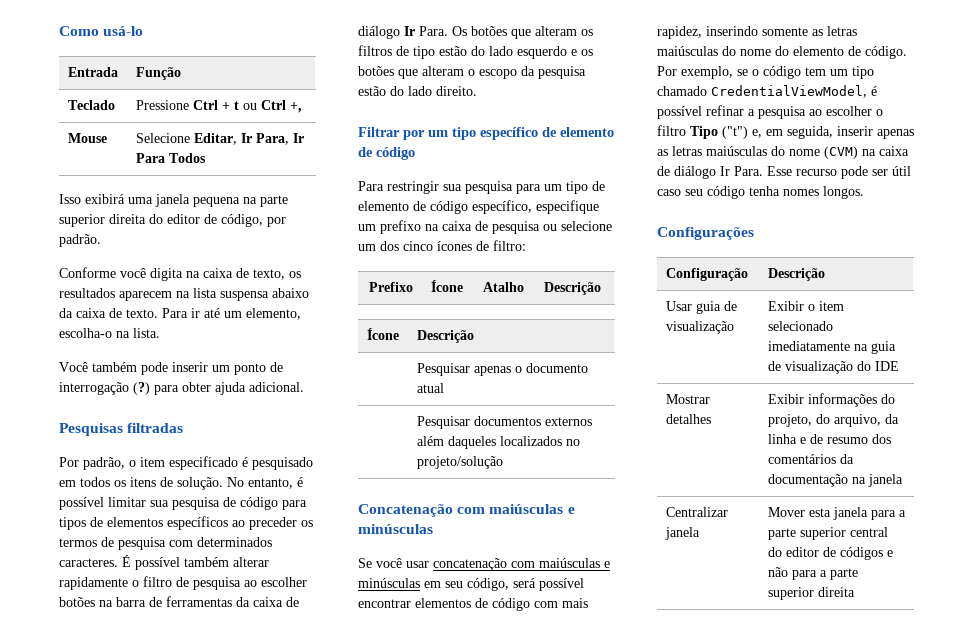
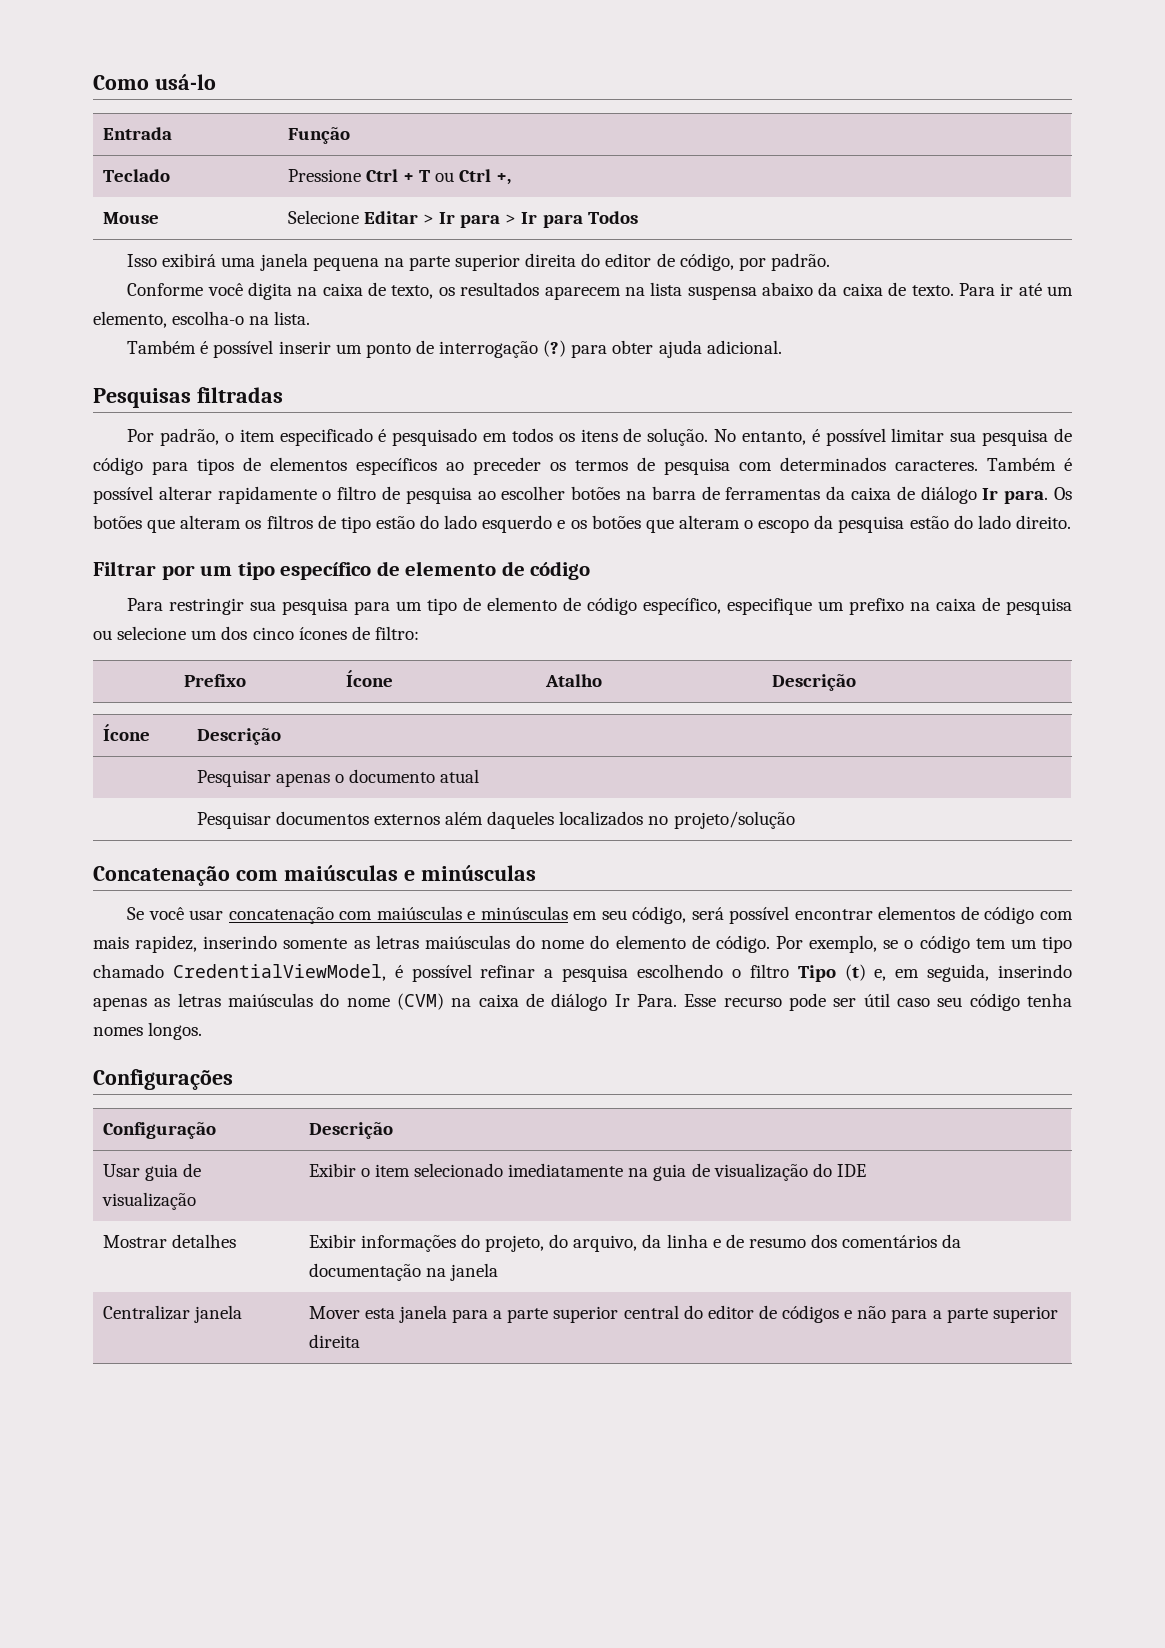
- Teclado | Pressione Ctrl + t ou Ctrl +,
+ Teclado | Pressione Ctrl + T ou Ctrl +,
- Mouse | Selecione Editar, Ir Para, Ir Para Todos
+ Mouse | Selecione Editar > Ir para > Ir para Todos
- Você também pode inserir um ponto de interrogação (?) para obter ajuda adicional.
+ Também é possível inserir um ponto de interrogação (?) para obter ajuda adicional.
- É possível também alterar rapidamente o filtro de pesquisa ao escolher botões na barra de ferramentas da caixa de diálogo Ir Para. Os botões que alteram os filtros de tipo estão do lado esquerdo e os botões que alteram o escopo da pesquisa estão do lado direito.
+ Também é possível alterar rapidamente o filtro de pesquisa ao escolher botões na barra de ferramentas da caixa de diálogo Ir para. Os botões que alteram os filtros de tipo estão do lado esquerdo e os botões que alteram o escopo da pesquisa estão do lado direito.
- Por exemplo, se o código tem um tipo chamado CredentialViewModel, é possível refinar a pesquisa ao escolher o filtro Tipo ("t") e, em seguida, inserir apenas as letras maiúsculas do nome (CVM) na caixa de diálogo Ir Para. Esse recurso pode ser útil caso seu código tenha nomes longos.
+ Por exemplo, se o código tem um tipo chamado CredentialViewModel, é possível refinar a pesquisa escolhendo o filtro Tipo (t) e, em seguida, inserindo apenas as letras maiúsculas do nome (CVM) na caixa de diálogo Ir Para. Esse recurso pode ser útil caso seu código tenha nomes longos.

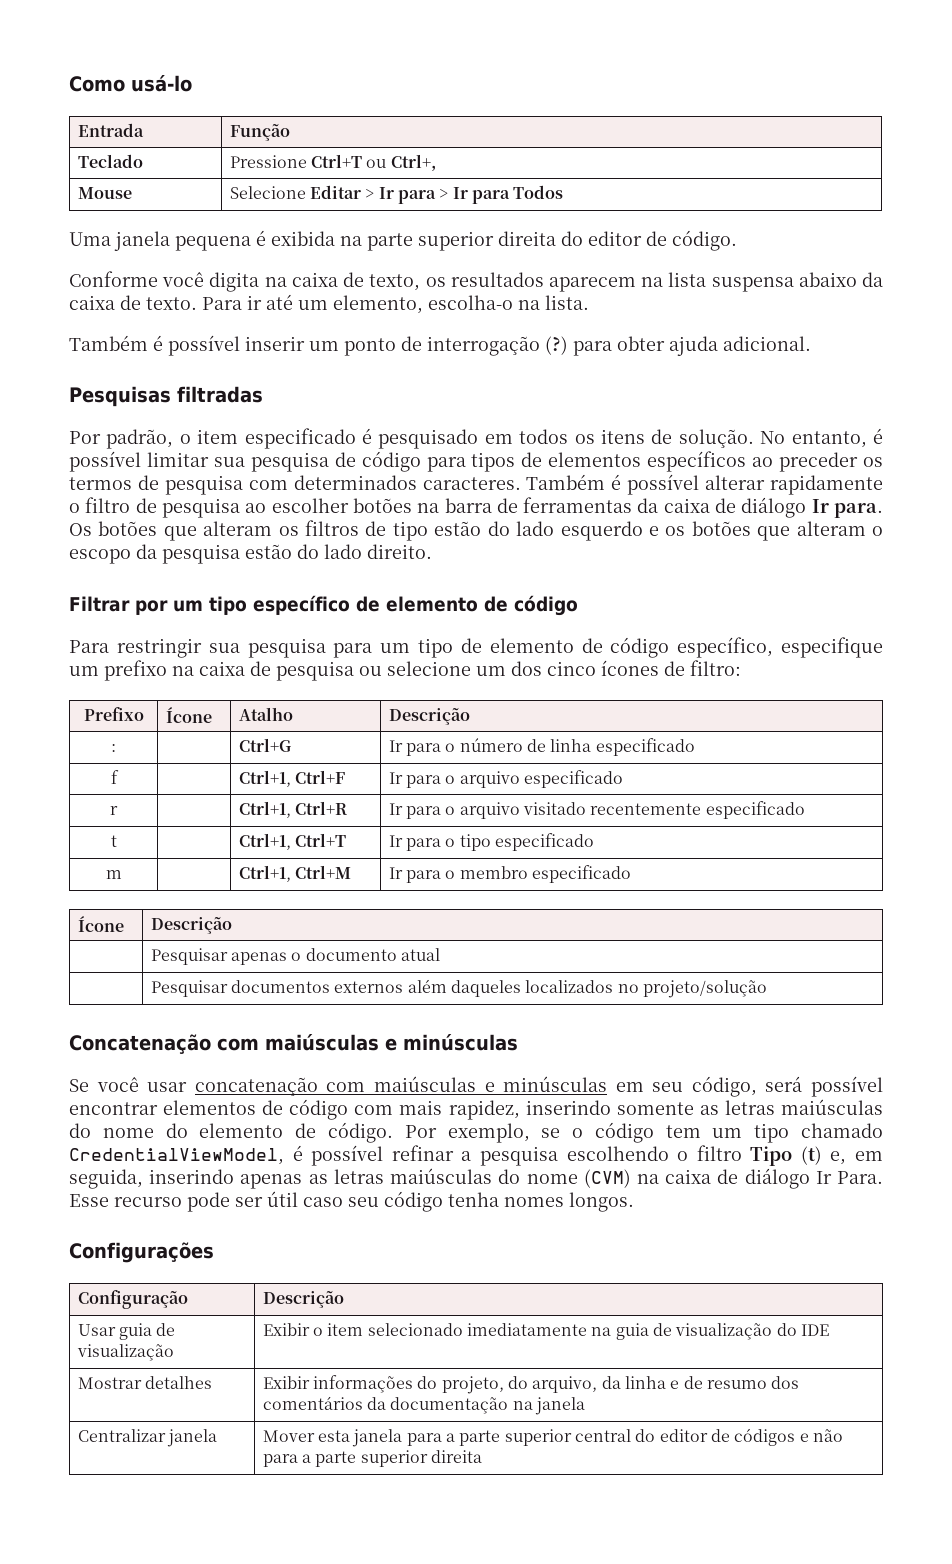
- Teclado | Pressione Ctrl + T ou Ctrl +,
+ Teclado | Pressione Ctrl+T ou Ctrl+,
- Isso exibirá uma janela pequena na parte superior direita do editor de código, por padrão.
+ Uma janela pequena é exibida na parte superior direita do editor de código.
+ : | | Ctrl+G | Ir para o número de linha especificado
+ f | | Ctrl+1, Ctrl+F | Ir para o arquivo especificado
+ r | | Ctrl+1, Ctrl+R | Ir para o arquivo visitado recentemente especificado
+ t | | Ctrl+1, Ctrl+T | Ir para o tipo especificado
+ m | | Ctrl+1, Ctrl+M | Ir para o membro especificado

